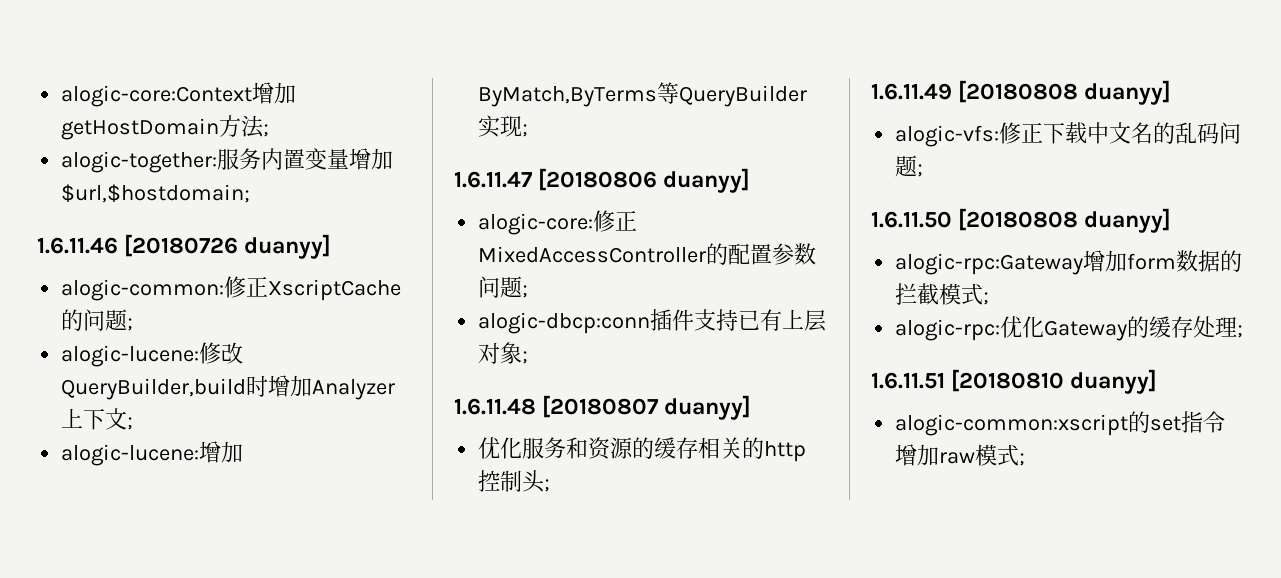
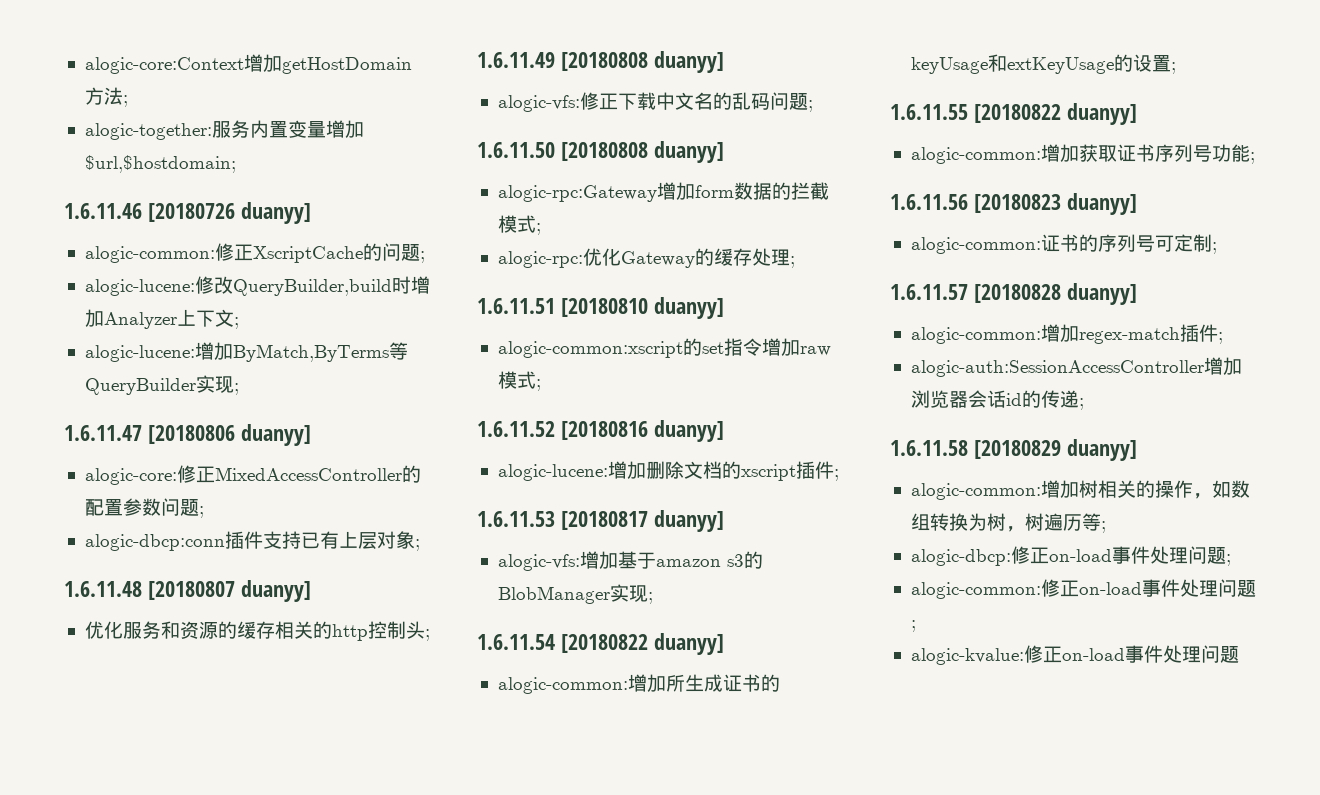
+ 1.6.11.52 [20180816 duanyy]
+ alogic-lucene:增加删除文档的xscript插件;
+ 1.6.11.53 [20180817 duanyy]
+ alogic-vfs:增加基于amazon s3的BlobManager实现;
+ 1.6.11.54 [20180822 duanyy]
+ alogic-common:增加所生成证书的keyUsage和extKeyUsage的设置;
+ 1.6.11.55 [20180822 duanyy]
+ alogic-common:增加获取证书序列号功能;
+ 1.6.11.56 [20180823 duanyy]
+ alogic-common:证书的序列号可定制;
+ 1.6.11.57 [20180828 duanyy]
+ alogic-common:增加regex-match插件;
+ alogic-auth:SessionAccessController增加浏览器会话id的传递;
+ 1.6.11.58 [20180829 duanyy]
+ alogic-common:增加树相关的操作，如数组转换为树，树遍历等;
+ alogic-dbcp:修正on-load事件处理问题;
+ alogic-common:修正on-load事件处理问题;
+ alogic-kvalue:修正on-load事件处理问题

